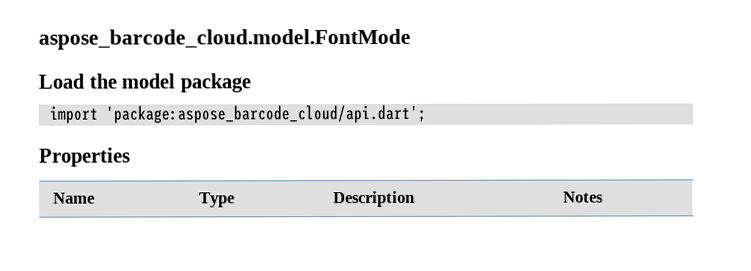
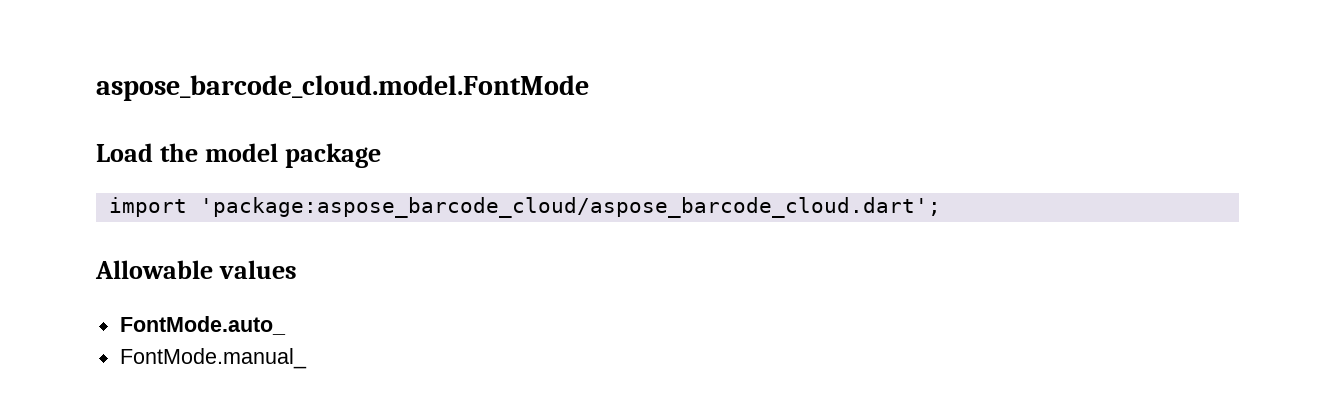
- import 'package:aspose_barcode_cloud/api.dart';
- Properties
- Name | Type | Description | Notes
+ import 'package:aspose_barcode_cloud/aspose_barcode_cloud.dart';
+ Allowable values
+ FontMode.auto_
+ FontMode.manual_

